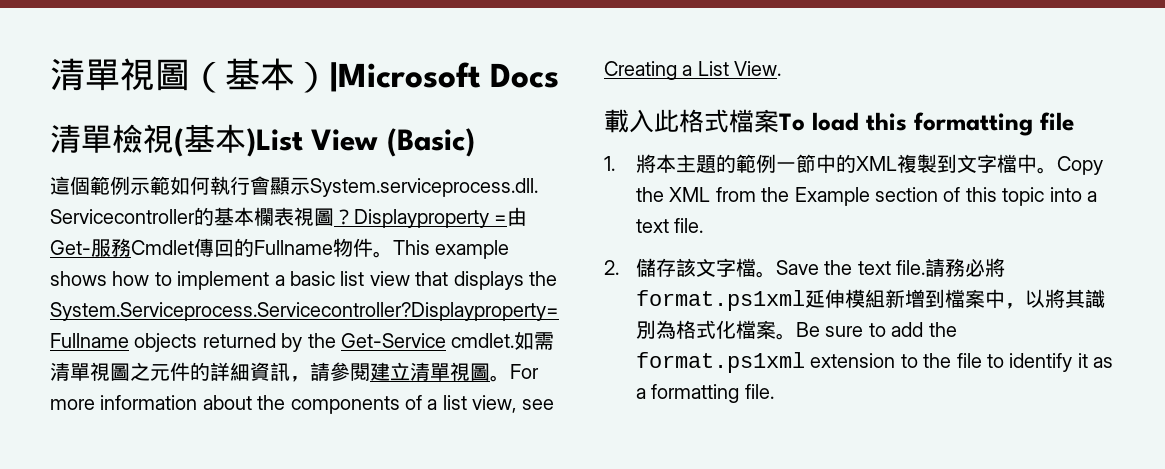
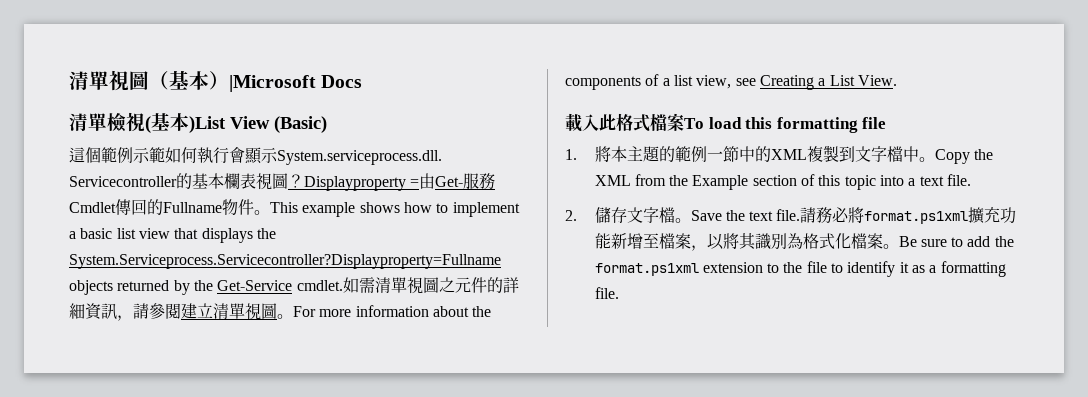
- 2.儲存該文字檔。
+ 2.儲存文字檔。
- 請務必將format.ps1xml延伸模組新增到檔案中，以將其識別為格式化檔案。
+ 請務必將format.ps1xml擴充功能新增至檔案，以將其識別為格式化檔案。

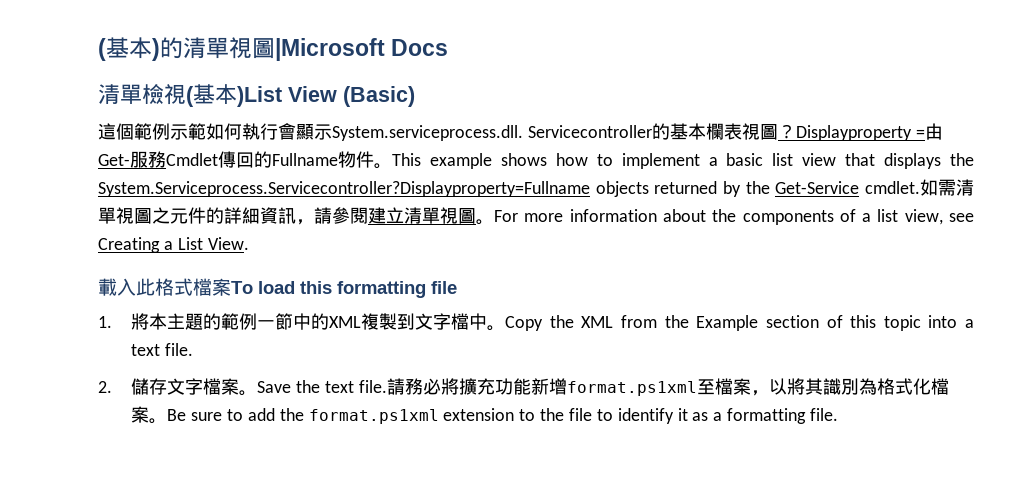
- 清單視圖（基本）|Microsoft Docs
+ (基本)的清單視圖|Microsoft Docs
- 2.儲存文字檔。
+ 2.儲存文字檔案。
- 請務必將format.ps1xml擴充功能新增至檔案，以將其識別為格式化檔案。
+ 請務必將擴充功能新增format.ps1xml至檔案，以將其識別為格式化檔案。

